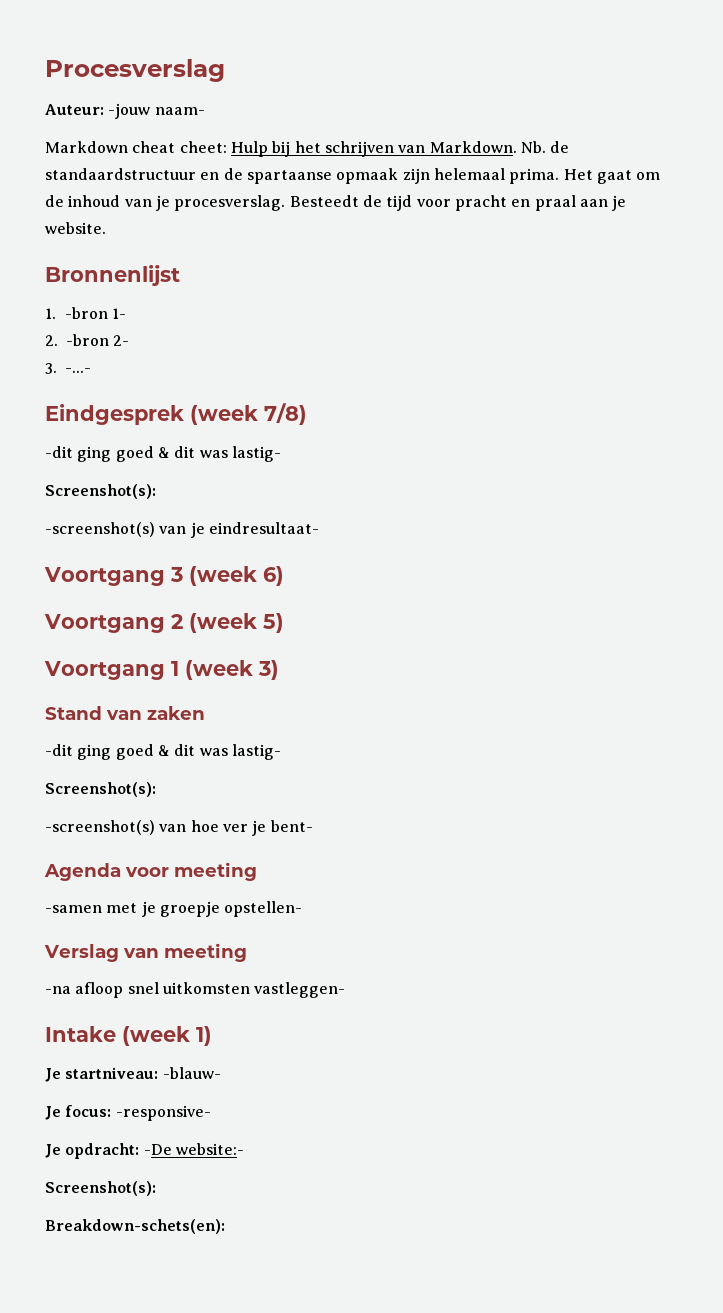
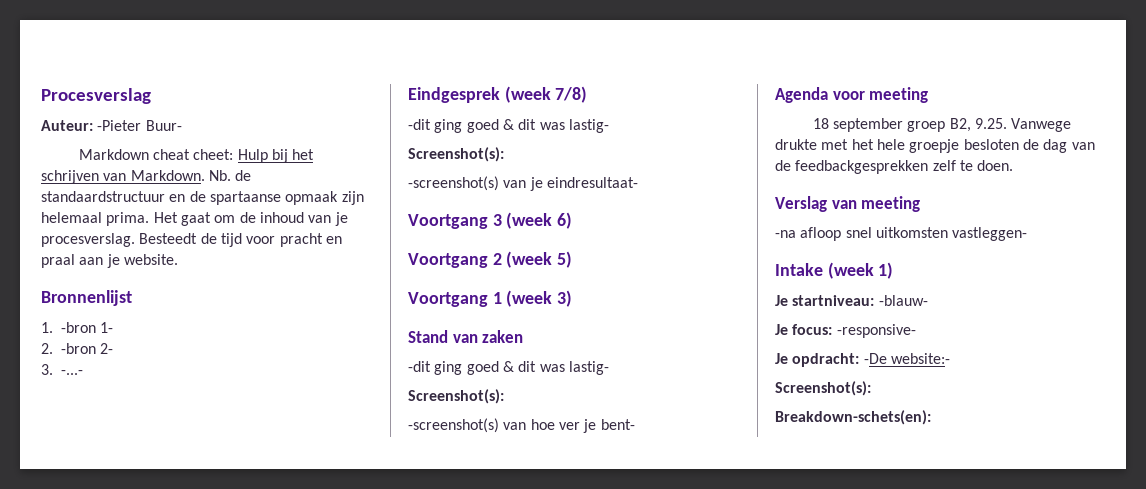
- Auteur: -jouw naam-
+ Auteur: -Pieter Buur-
- -samen met je groepje opstellen-
+ 18 september groep B2, 9.25. Vanwege drukte met het hele groepje besloten de dag van de feedbackgesprekken zelf te doen.

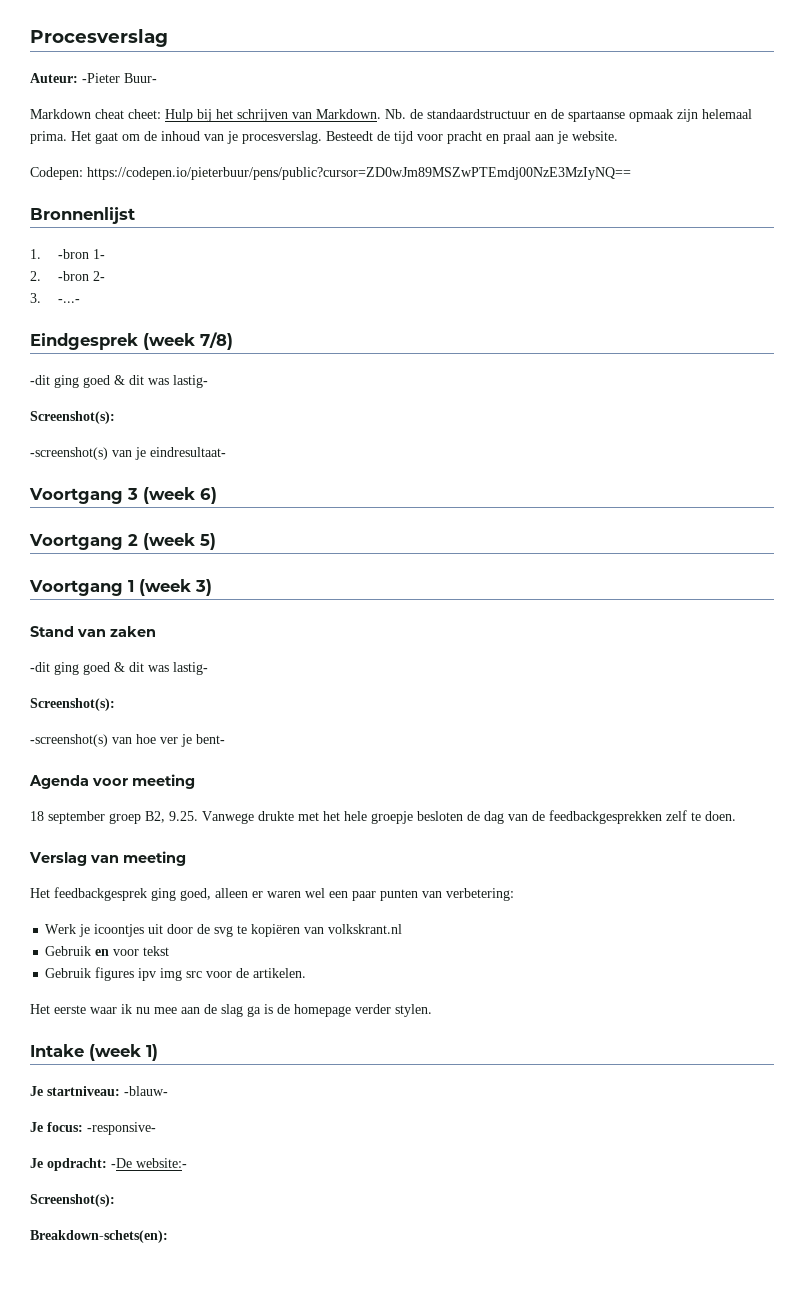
+ Codepen: https://codepen.io/pieterbuur/pens/public?cursor=ZD0wJm89MSZwPTEmdj00NzE3MzIyNQ==
- -na afloop snel uitkomsten vastleggen-
+ Het feedbackgesprek ging goed, alleen er waren wel een paar punten van verbetering:
+ Werk je icoontjes uit door de svg te kopiëren van volkskrant.nl
+ Gebruik en voor tekst
+ Gebruik figures ipv img src voor de artikelen.
+ Het eerste waar ik nu mee aan de slag ga is de homepage verder stylen.

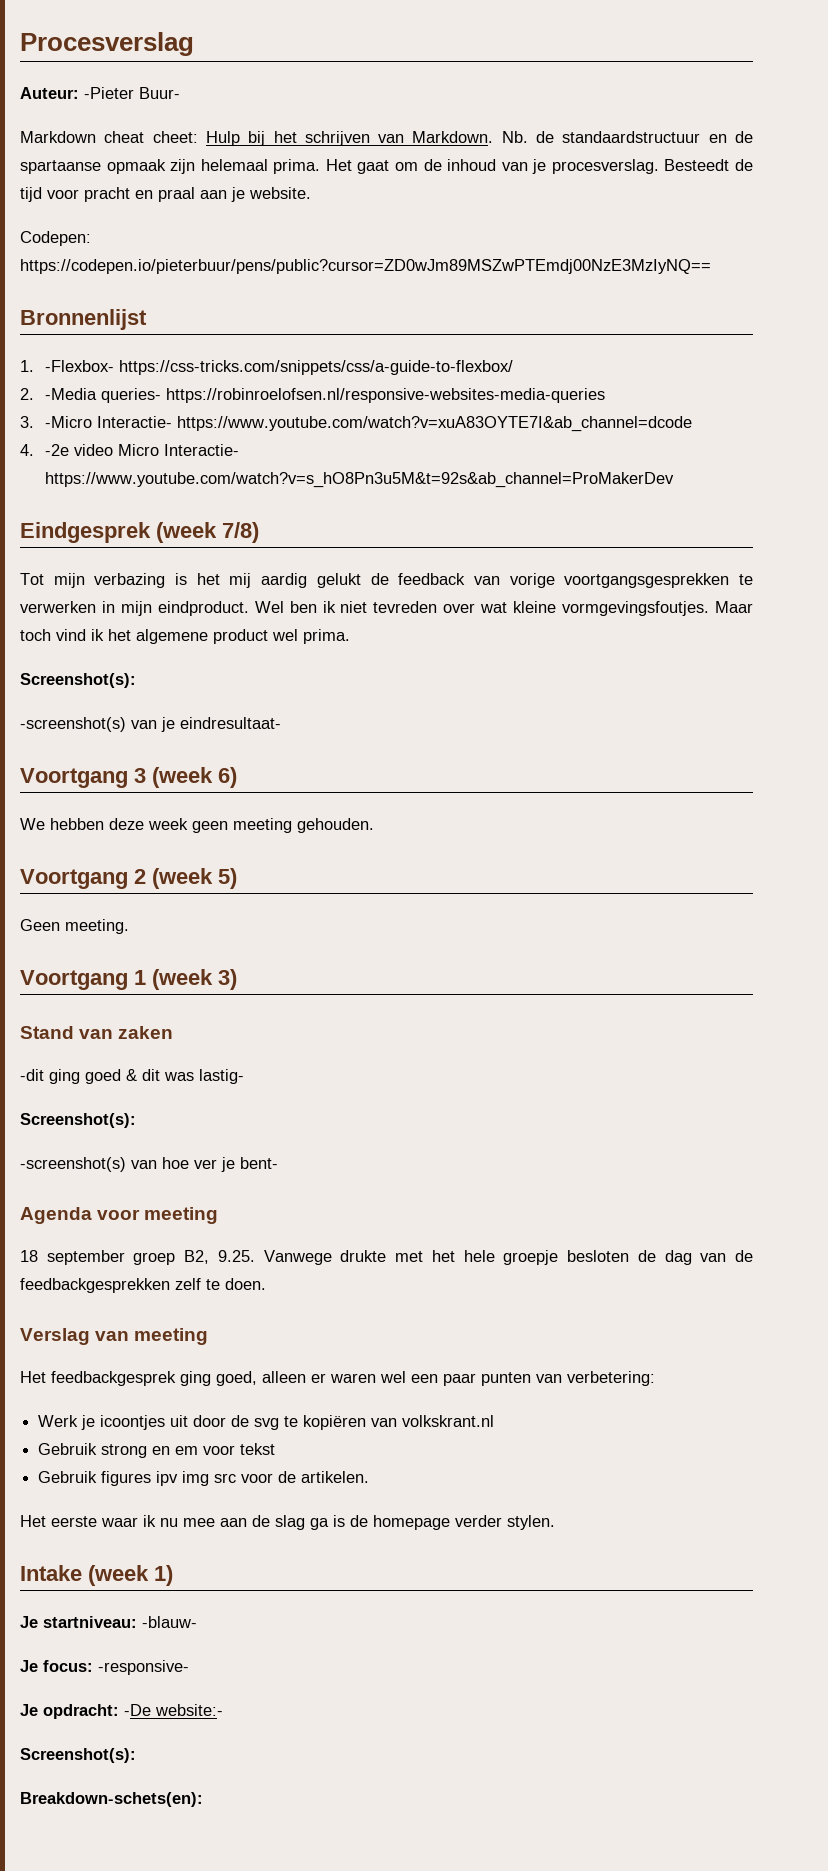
- 1. -bron 1-
+ 1. -Flexbox- https://css-tricks.com/snippets/css/a-guide-to-flexbox/
- 2. -bron 2-
- 3. -...-
+ 2. -Media queries- https://robinroelofsen.nl/responsive-websites-media-queries
+ 3. -Micro Interactie- https://www.youtube.com/watch?v=xuA83OYTE7I&ab_channel=dcode
+ 4. -2e video Micro Interactie- https://www.youtube.com/watch?v=s_hO8Pn3u5M&t=92s&ab_channel=ProMakerDev
  Eindgesprek (week 7/8)
- -dit ging goed & dit was lastig-
+ Tot mijn verbazing is het mij aardig gelukt de feedback van vorige voortgangsgesprekken te verwerken in mijn eindproduct. Wel ben ik niet tevreden over wat kleine vormgevingsfoutjes. Maar toch vind ik het algemene product wel prima.
+ We hebben deze week geen meeting gehouden.
+ Geen meeting.
- Gebruik en voor tekst
+ Gebruik strong en em voor tekst

